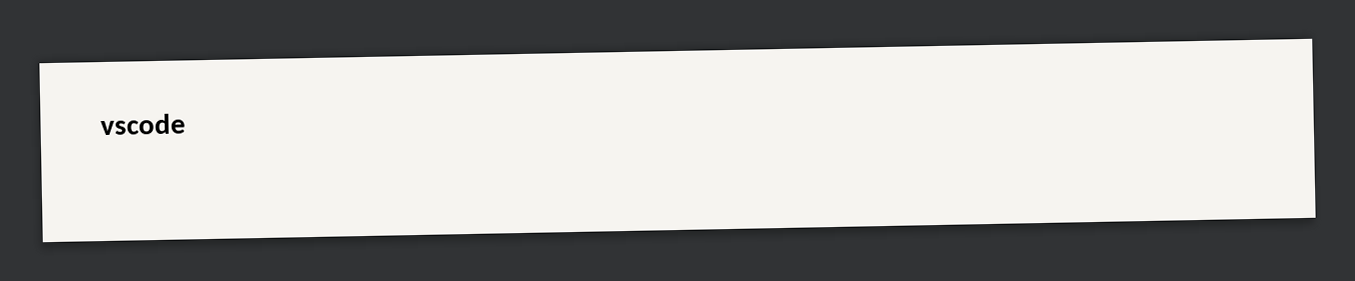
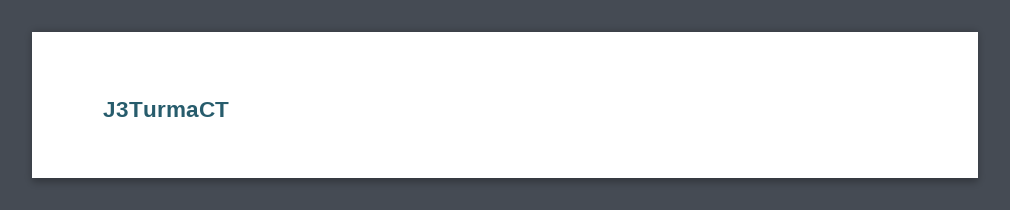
- vscode
+ J3TurmaCT

